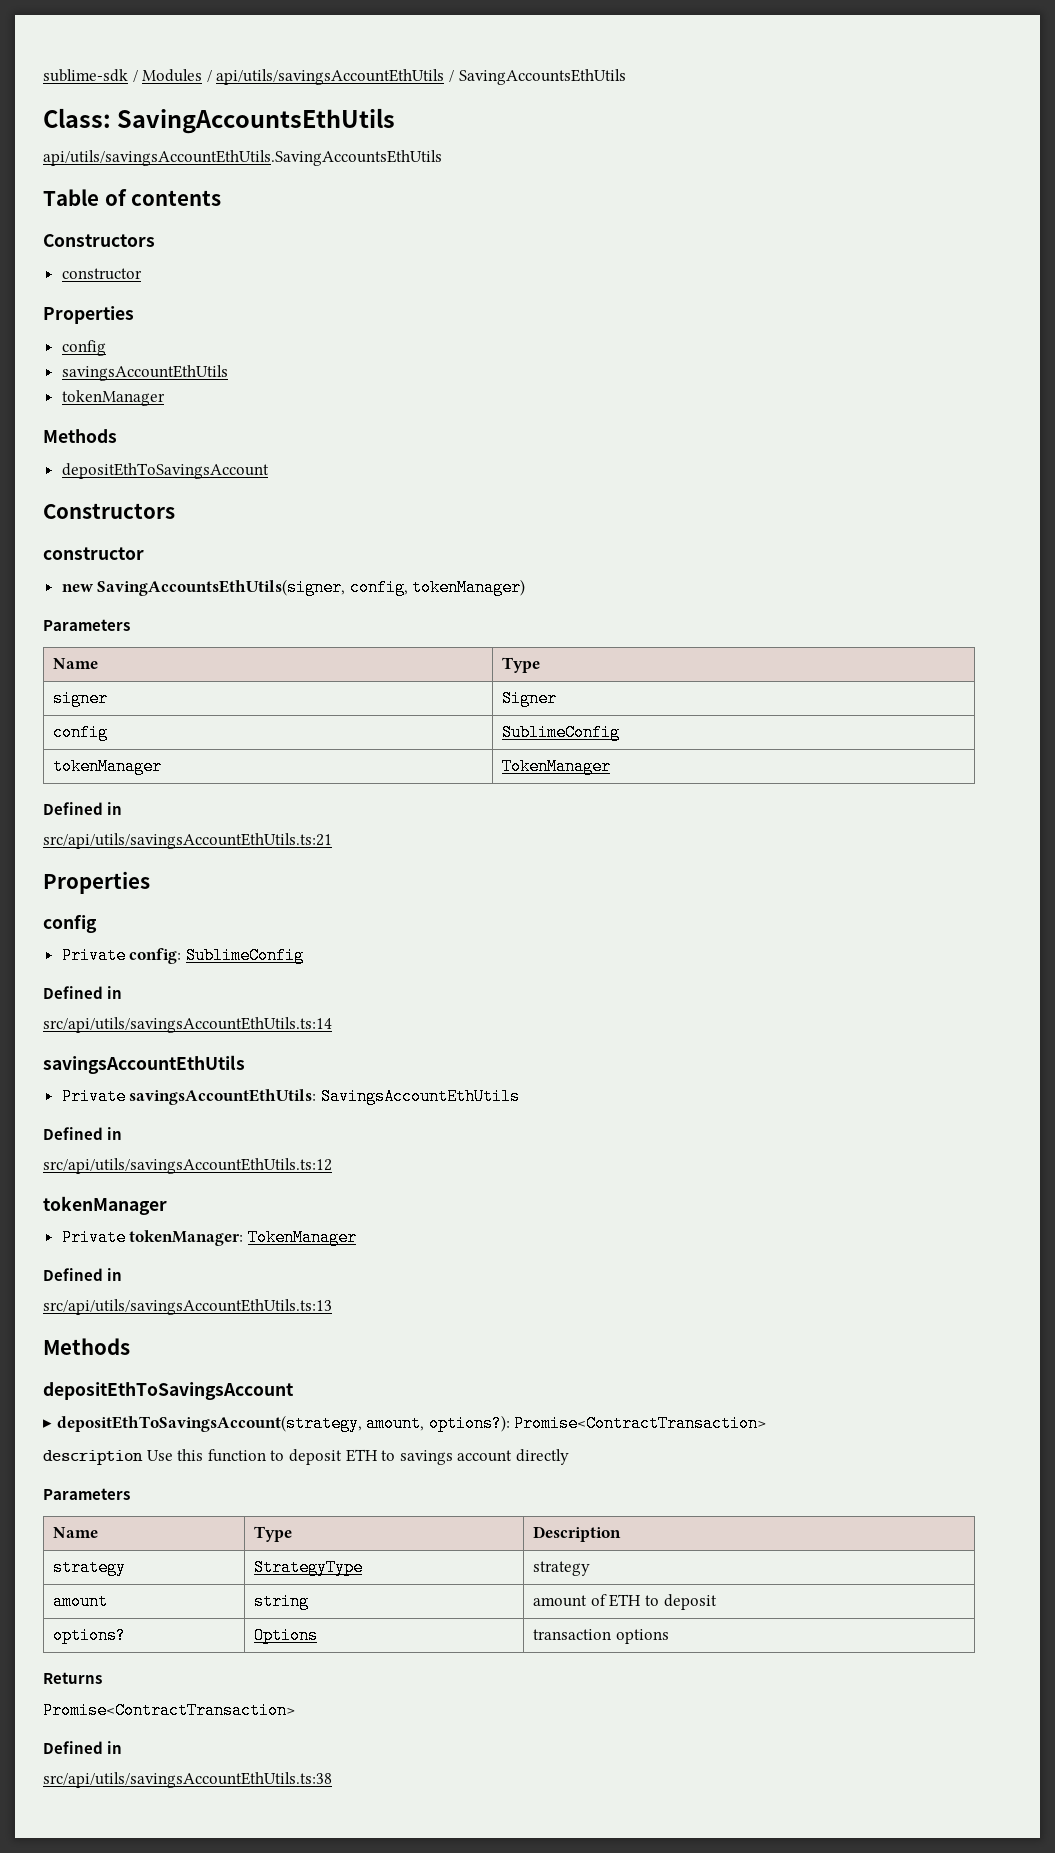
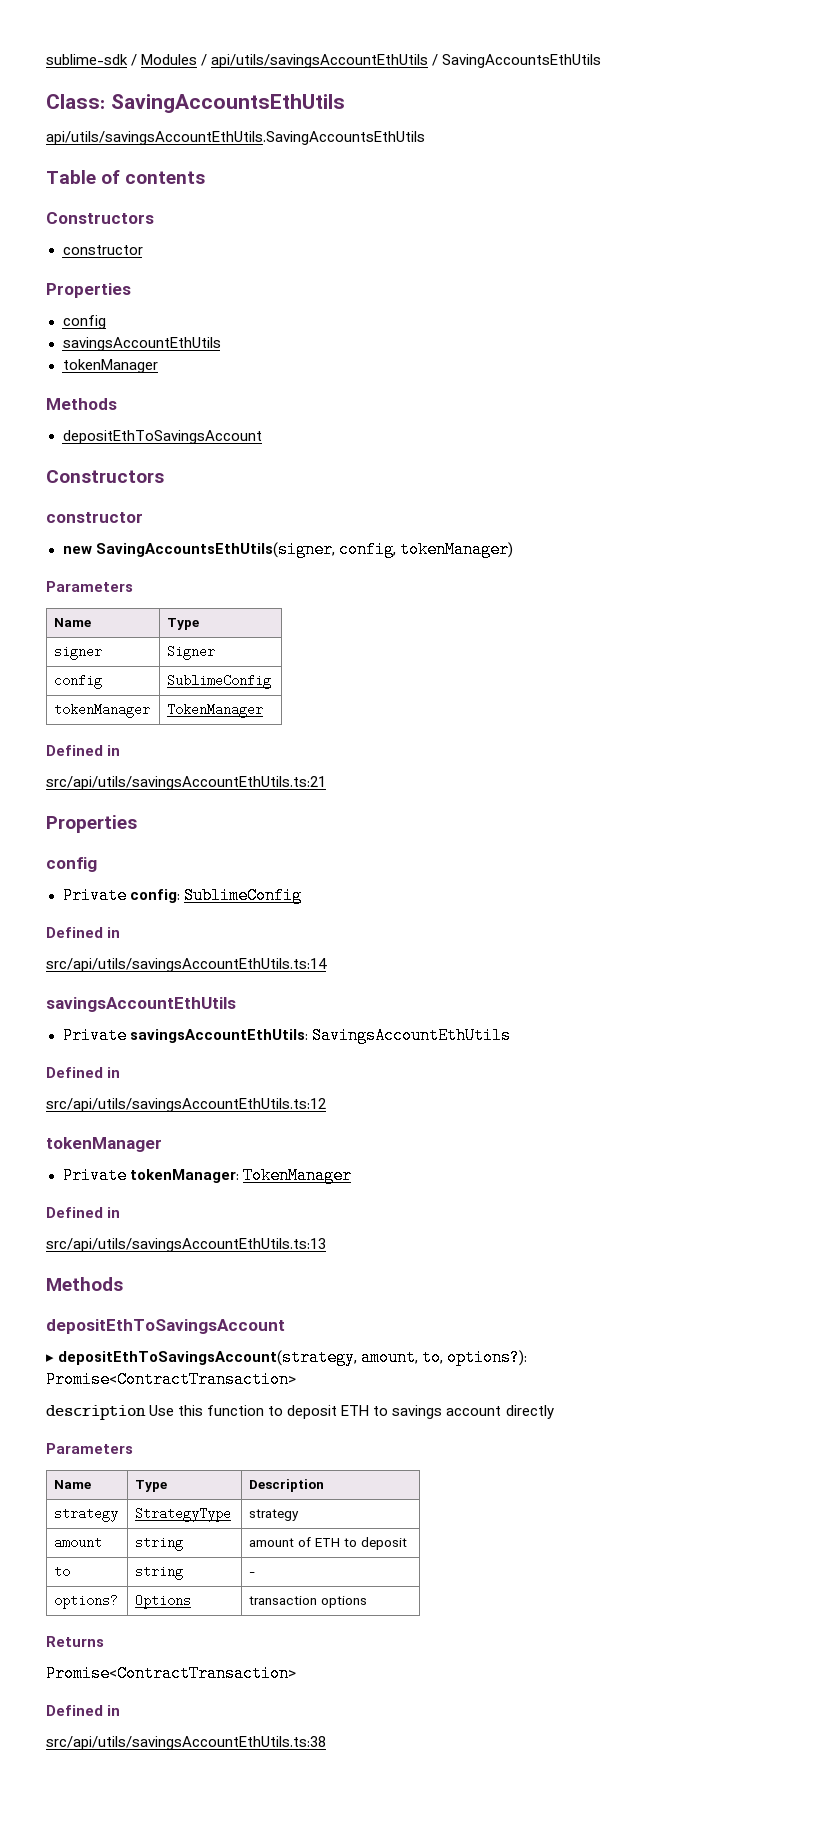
- ▸ depositEthToSavingsAccount(strategy, amount, options?): Promise<ContractTransaction>
+ ▸ depositEthToSavingsAccount(strategy, amount, to, options?): Promise<ContractTransaction>
+ to | string | -

